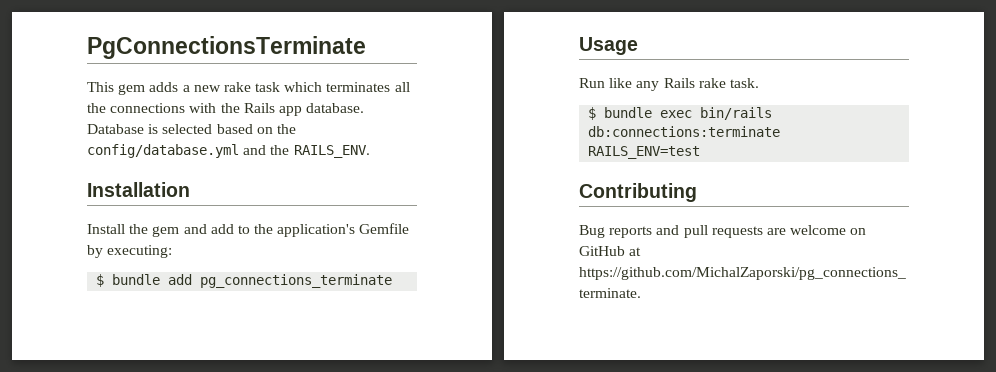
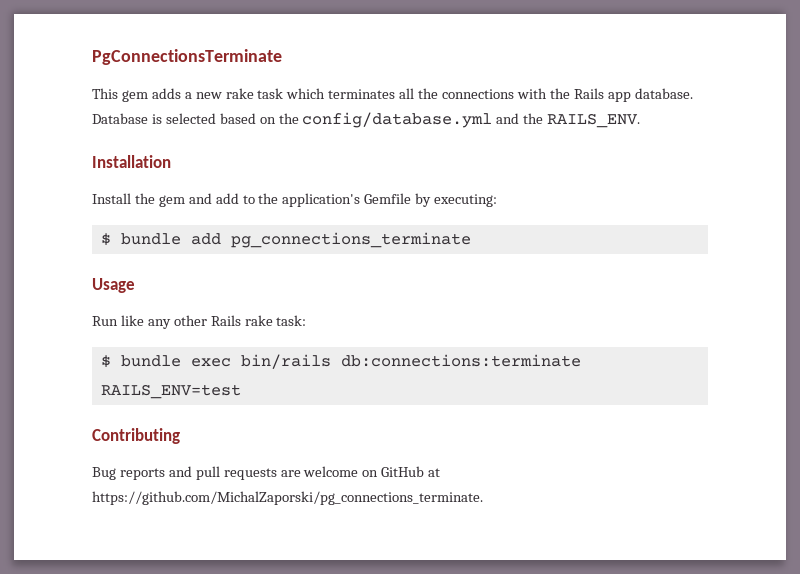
- Run like any Rails rake task.
+ Run like any other Rails rake task:

